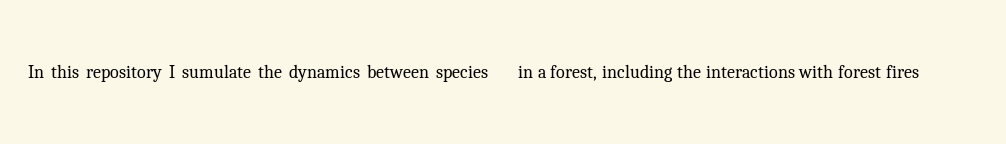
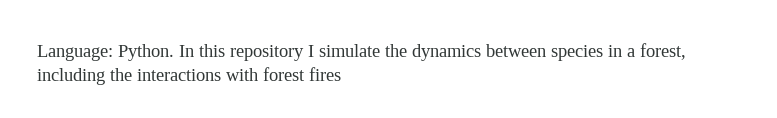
+ Language: Python.
- In this repository I sumulate the dynamics between species in a forest, including the interactions with forest fires
+ In this repository I simulate the dynamics between species in a forest, including the interactions with forest fires

